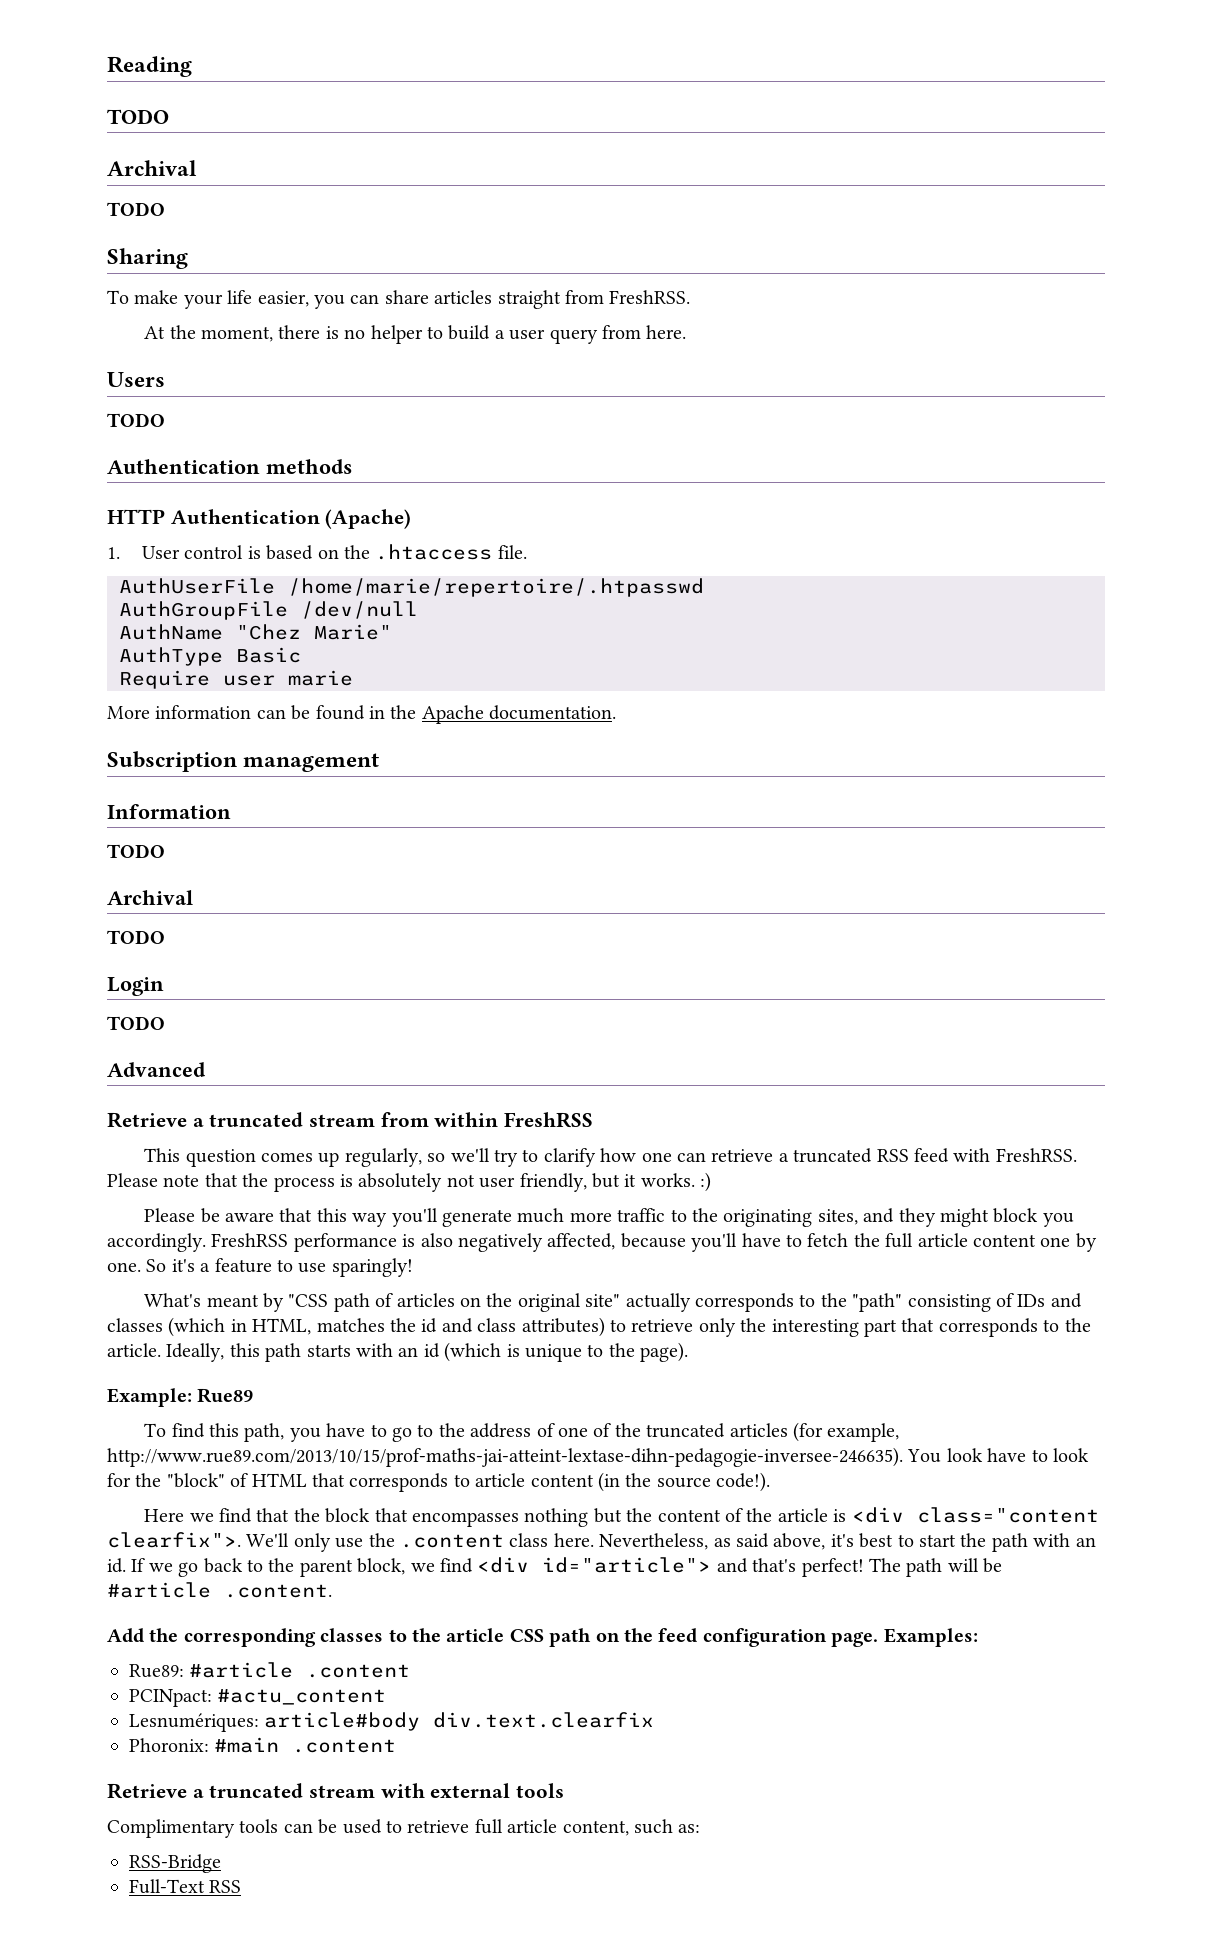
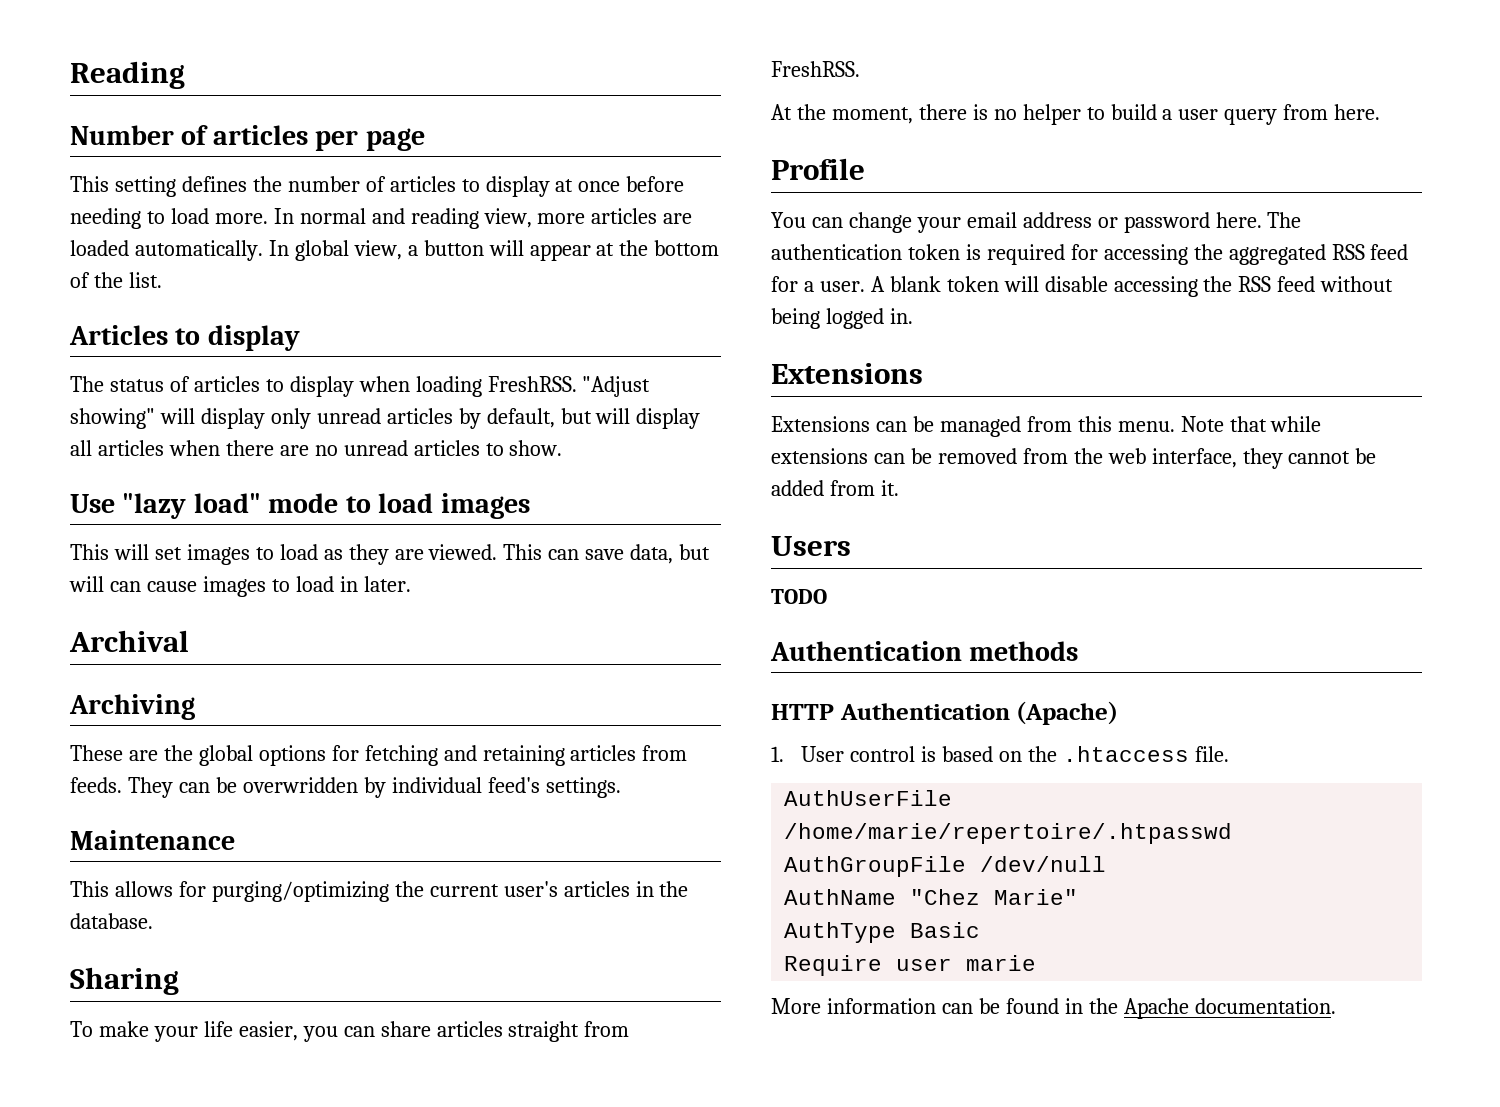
  Reading
- TODO
+ Number of articles per page
+ This setting defines the number of articles to display at once before needing to load more. In normal and reading view, more articles are loaded automatically. In global view, a button will appear at the bottom of the list.
+ Articles to display
+ The status of articles to display when loading FreshRSS. "Adjust showing" will display only unread articles by default, but will display all articles when there are no unread articles to show.
+ Use "lazy load" mode to load images
+ This will set images to load as they are viewed. This can save data, but will can cause images to load in later.
  Archival
- TODO
+ Archiving
+ These are the global options for fetching and retaining articles from feeds. They can be overwridden by individual feed's settings.
+ Maintenance
+ This allows for purging/optimizing the current user's articles in the database.
+ Profile
+ You can change your email address or password here. The authentication token is required for accessing the aggregated RSS feed for a user. A blank token will disable accessing the RSS feed without being logged in.
+ Extensions
+ Extensions can be managed from this menu. Note that while extensions can be removed from the web interface, they cannot be added from it.
- Subscription management
- Information
- TODO
- Archival
- TODO
- Login
- TODO
- Advanced
- Retrieve a truncated stream from within FreshRSS
- This question comes up regularly, so we'll try to clarify how one can retrieve a truncated RSS feed with FreshRSS. Please note that the process is absolutely not user friendly, but it works. :)
- Please be aware that this way you'll generate much more traffic to the originating sites, and they might block you accordingly. FreshRSS performance is also negatively affected, because you'll have to fetch the full article content one by one. So it's a feature to use sparingly!
- What's meant by "CSS path of articles on the original site" actually corresponds to the "path" consisting of IDs and classes (which in HTML, matches the id and class attributes) to retrieve only the interesting part that corresponds to the article. Ideally, this path starts with an id (which is unique to the page).
- Example: Rue89
- To find this path, you have to go to the address of one of the truncated articles (for example, http://www.rue89.com/2013/10/15/prof-maths-jai-atteint-lextase-dihn-pedagogie-inversee-246635). You look have to look for the "block" of HTML that corresponds to article content (in the source code!).
- Here we find that the block that encompasses nothing but the content of the article is <div class="content clearfix">. We'll only use the .content class here. Nevertheless, as said above, it's best to start the path with an id. If we go back to the parent block, we find <div id="article"> and that's perfect! The path will be #article .content.
- Add the corresponding classes to the article CSS path on the feed configuration page. Examples:
- Rue89: #article .content
- PCINpact: #actu_content
- Lesnumériques: article#body div.text.clearfix
- Phoronix: #main .content
- Retrieve a truncated stream with external tools
- Complimentary tools can be used to retrieve full article content, such as:
- RSS-Bridge
- Full-Text RSS

